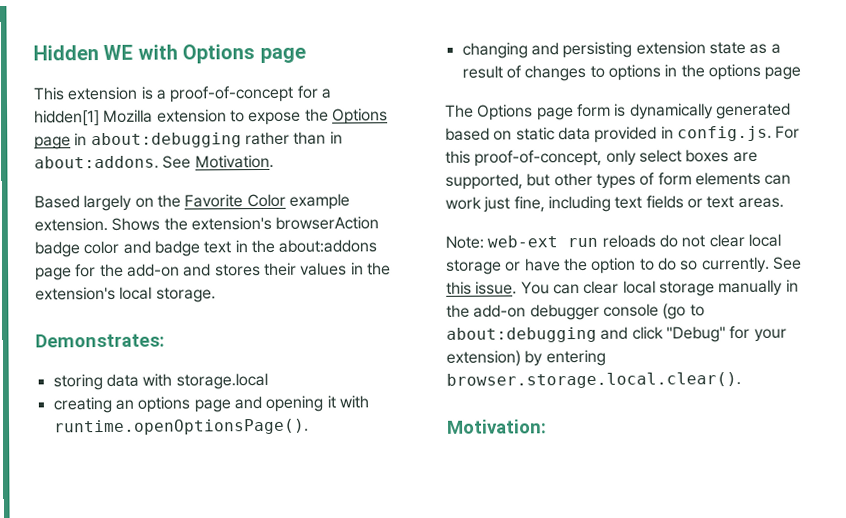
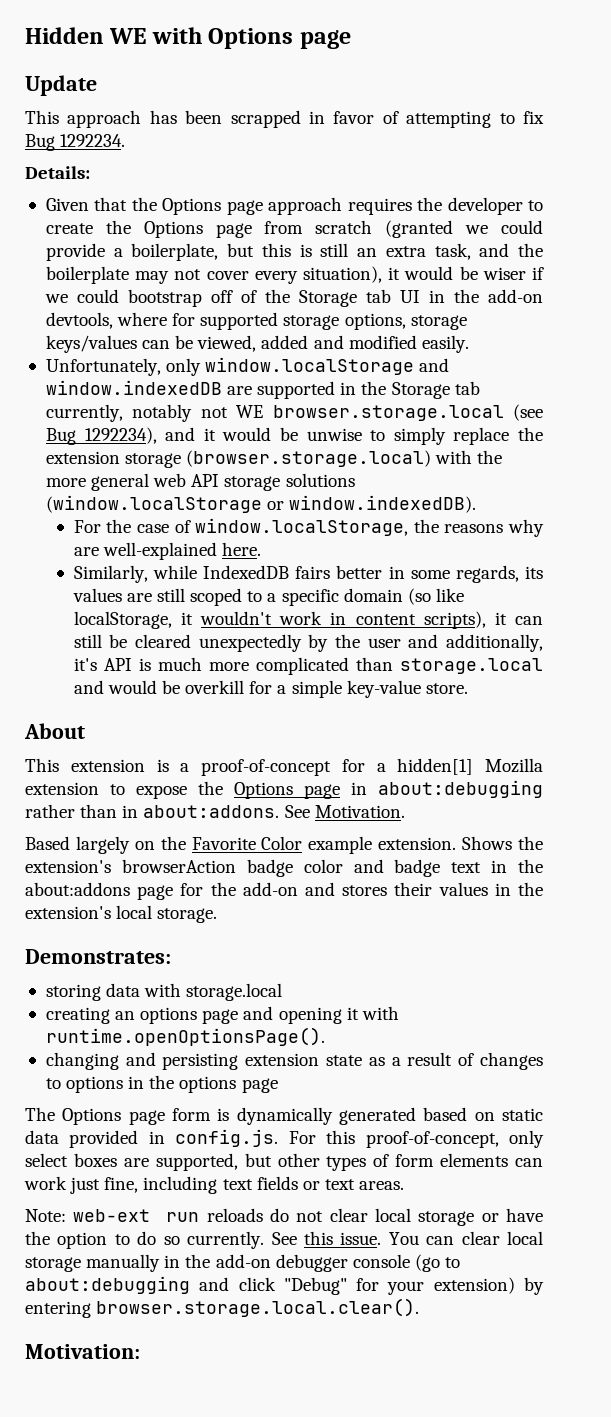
+ Update
+ This approach has been scrapped in favor of attempting to fix Bug 1292234.
+ Details:
+ Given that the Options page approach requires the developer to create the Options page from scratch (granted we could provide a boilerplate, but this is still an extra task, and the boilerplate may not cover every situation), it would be wiser if we could bootstrap off of the Storage tab UI in the add-on devtools, where for supported storage options, storage keys/values can be viewed, added and modified easily.
+ Unfortunately, only window.localStorage and window.indexedDB are supported in the Storage tab currently, notably not WE browser.storage.local (see Bug 1292234), and it would be unwise to simply replace the extension storage (browser.storage.local) with the more general web API storage solutions (window.localStorage or window.indexedDB).
+ For the case of window.localStorage, the reasons why are well-explained here.
+ Similarly, while IndexedDB fairs better in some regards, its values are still scoped to a specific domain (so like localStorage, it wouldn't work in content scripts), it can still be cleared unexpectedly by the user and additionally, it's API is much more complicated than storage.local and would be overkill for a simple key-value store.
+ About

